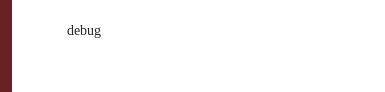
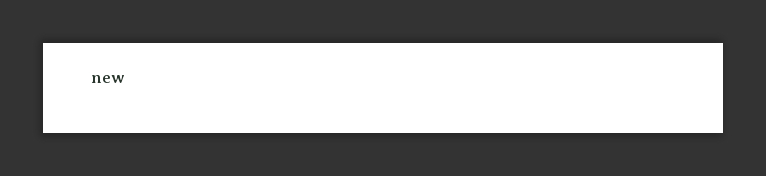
- debug
+ new

